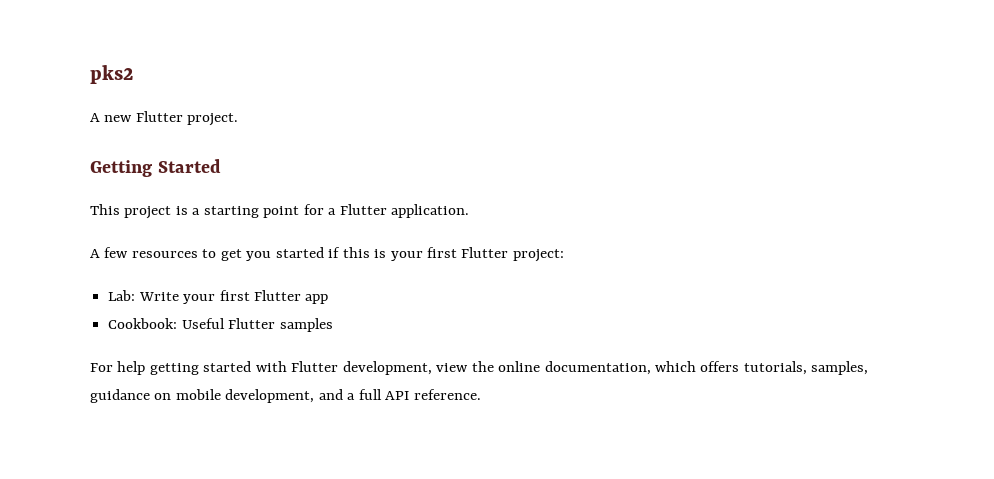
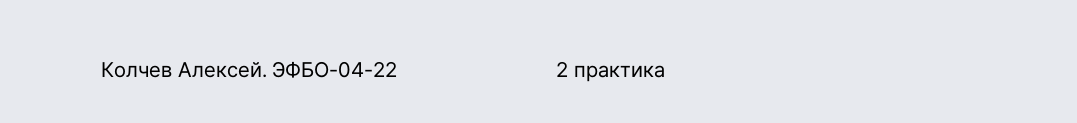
- pks2
- A new Flutter project.
- Getting Started
- This project is a starting point for a Flutter application.
- A few resources to get you started if this is your first Flutter project:
- Lab: Write your first Flutter app
- Cookbook: Useful Flutter samples
- For help getting started with Flutter development, view the online documentation, which offers tutorials, samples, guidance on mobile development, and a full API reference.
+ Колчев Алексей. ЭФБО-04-22
+ 2 практика

